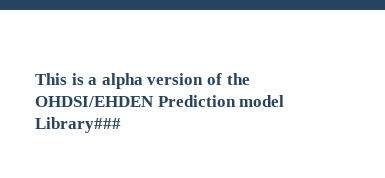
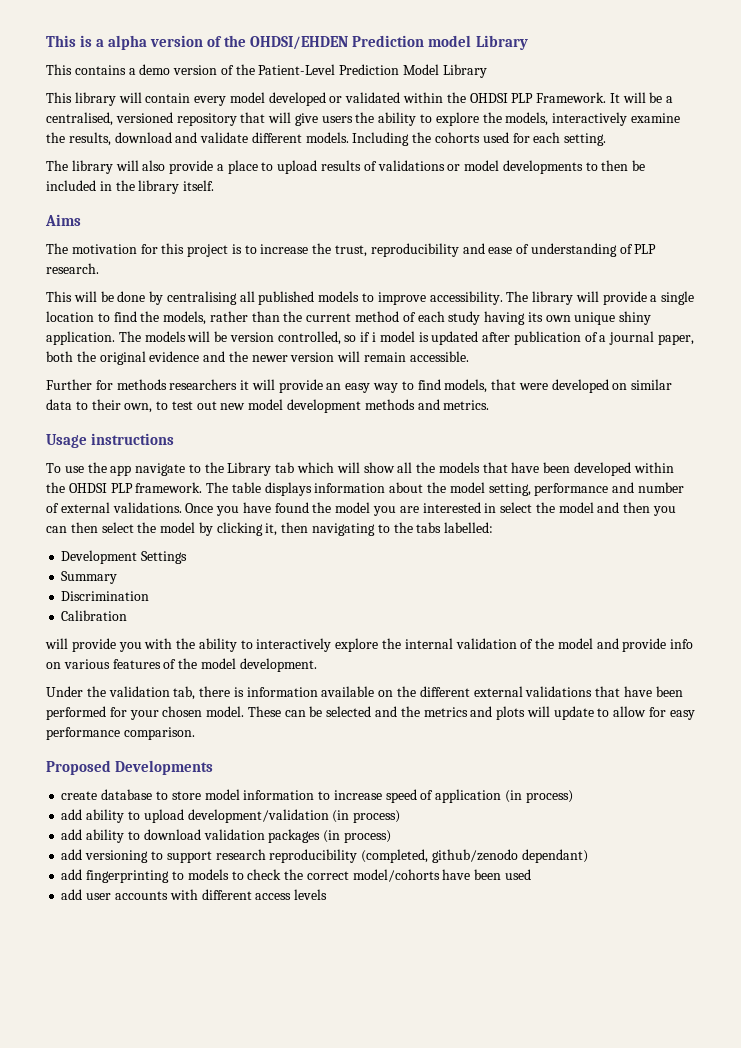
- This is a alpha version of the OHDSI/EHDEN Prediction model Library###
+ This is a alpha version of the OHDSI/EHDEN Prediction model Library
+ This contains a demo version of the Patient-Level Prediction Model Library
+ This library will contain every model developed or validated within the OHDSI PLP Framework. It will be a centralised, versioned repository that will give users the ability to explore the models, interactively examine the results, download and validate different models. Including the cohorts used for each setting.
+ The library will also provide a place to upload results of validations or model developments to then be included in the library itself.
+ Aims
+ The motivation for this project is to increase the trust, reproducibility and ease of understanding of PLP research.
+ This will be done by centralising all published models to improve accessibility. The library will provide a single location to find the models, rather than the current method of each study having its own unique shiny application. The models will be version controlled, so if i model is updated after publication of a journal paper, both the original evidence and the newer version will remain accessible.
+ Further for methods researchers it will provide an easy way to find models, that were developed on similar data to their own, to test out new model development methods and metrics.
+ Usage instructions
+ To use the app navigate to the Library tab which will show all the models that have been developed within the OHDSI PLP framework. The table displays information about the model setting, performance and number of external validations. Once you have found the model you are interested in select the model and then you can then select the model by clicking it, then navigating to the tabs labelled:
+ Development Settings
+ Summary
+ Discrimination
+ Calibration
+ will provide you with the ability to interactively explore the internal validation of the model and provide info on various features of the model development.
+ Under the validation tab, there is information available on the different external validations that have been performed for your chosen model. These can be selected and the metrics and plots will update to allow for easy performance comparison.
+ Proposed Developments
+ create database to store model information to increase speed of application (in process)
+ add ability to upload development/validation (in process)
+ add ability to download validation packages (in process)
+ add versioning to support research reproducibility (completed, github/zenodo dependant)
+ add fingerprinting to models to check the correct model/cohorts have been used
+ add user accounts with different access levels

